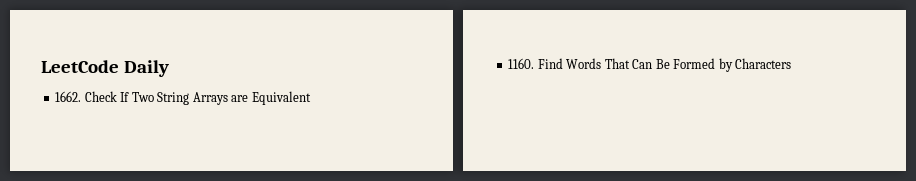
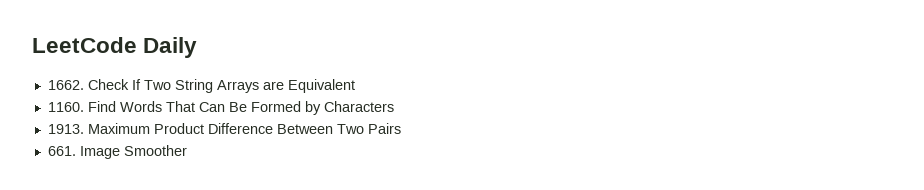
+ 1913. Maximum Product Difference Between Two Pairs
+ 661. Image Smoother

